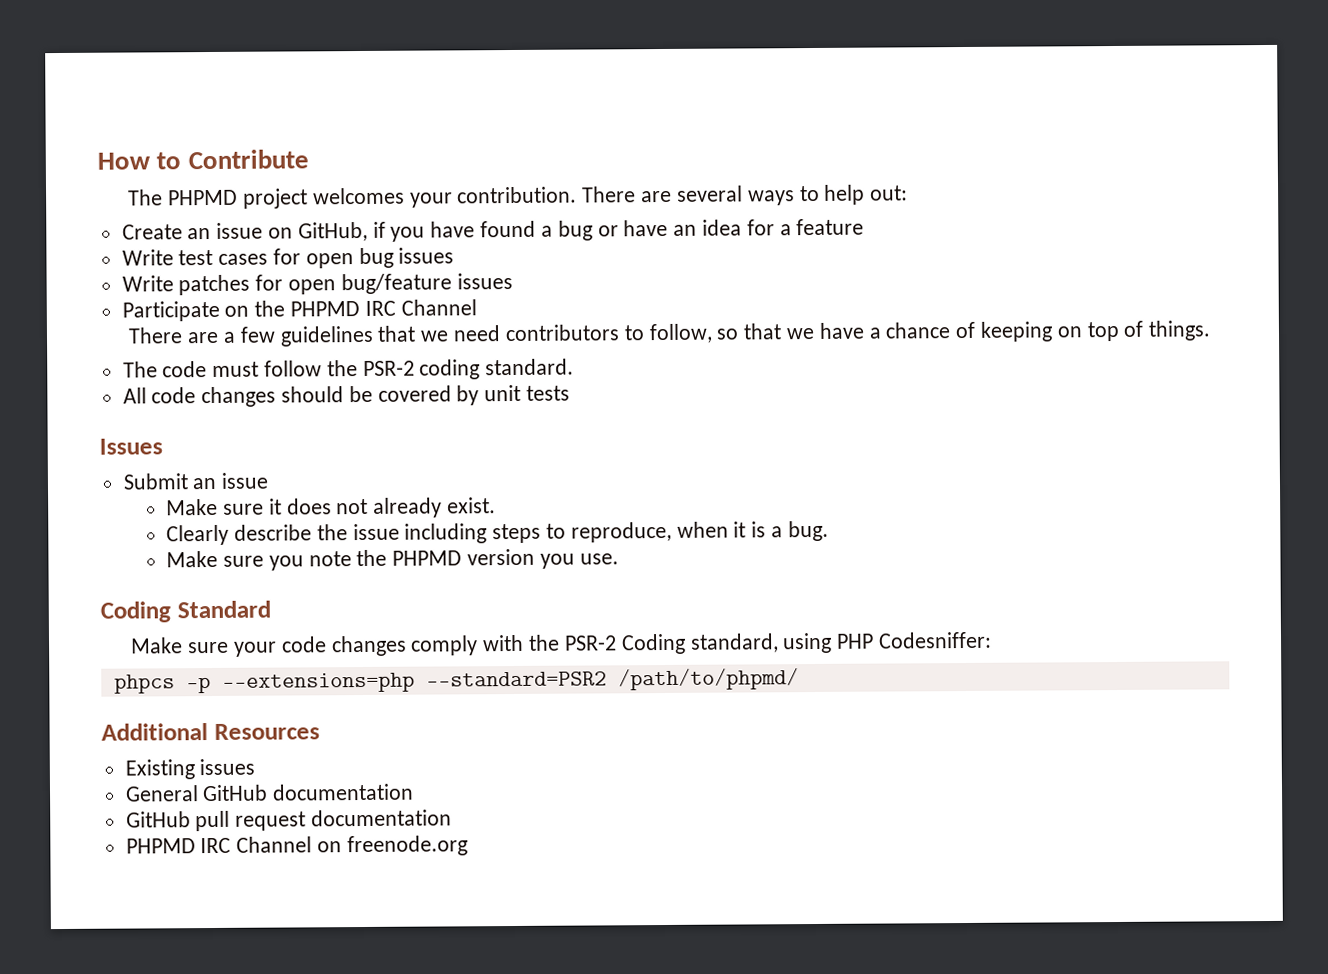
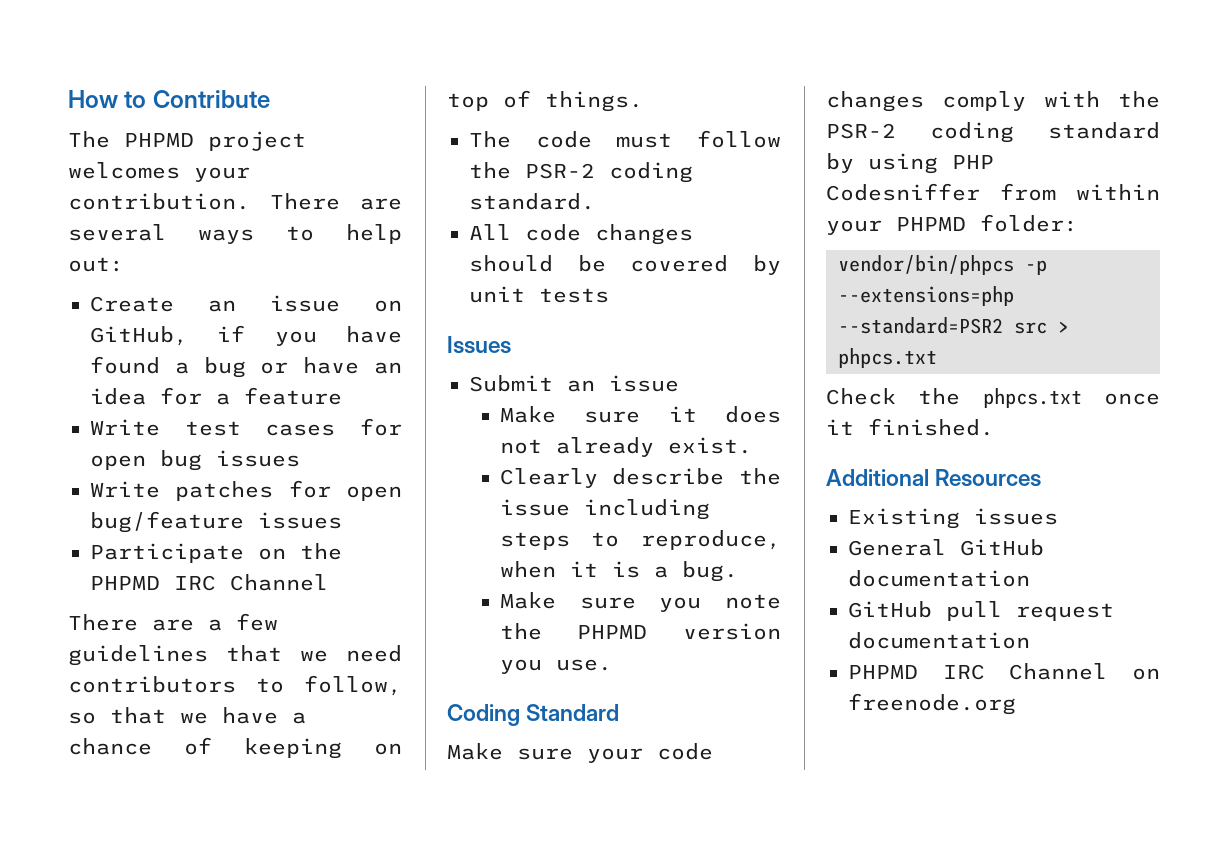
- Make sure your code changes comply with the PSR-2 Coding standard, using PHP Codesniffer:
- phpcs -p --extensions=php --standard=PSR2 /path/to/phpmd/
+ Make sure your code changes comply with the PSR-2 coding standard by using PHP Codesniffer from within your PHPMD folder:
+ vendor/bin/phpcs -p --extensions=php --standard=PSR2 src > phpcs.txt
+ Check the phpcs.txt once it finished.

